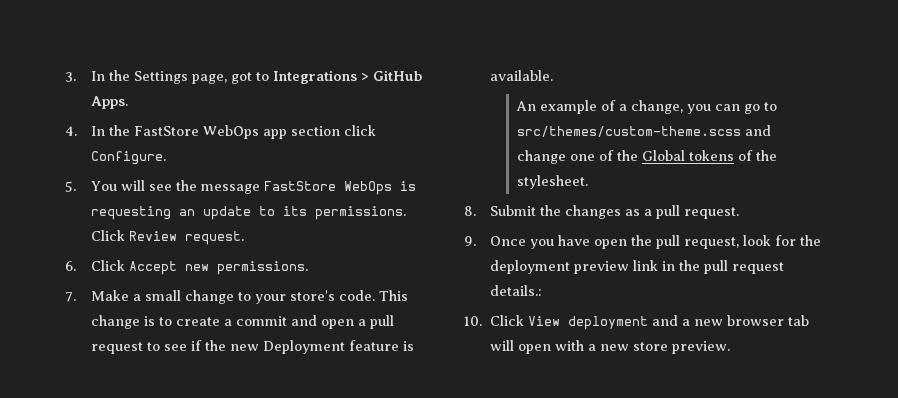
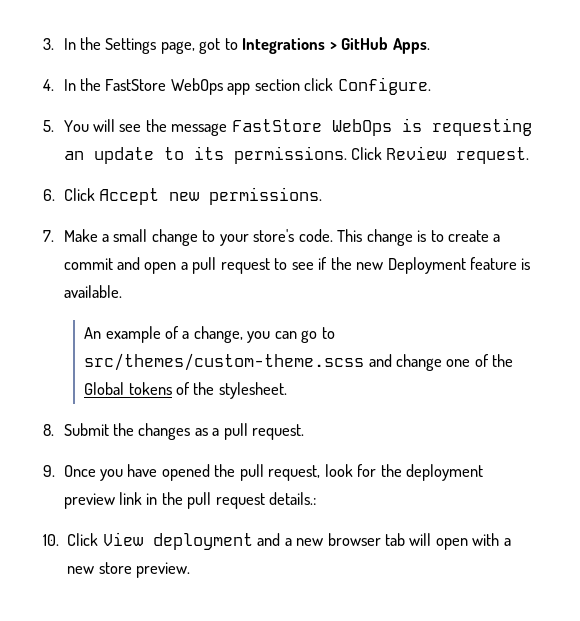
- 9. Once you have open the pull request, look for the deployment preview link in the pull request details.:
+ 9. Once you have opened the pull request, look for the deployment preview link in the pull request details.:

